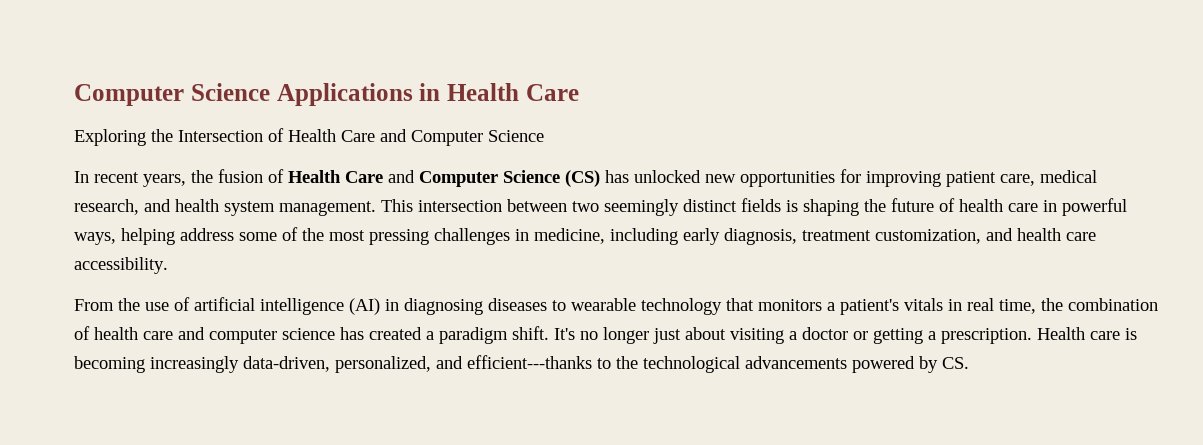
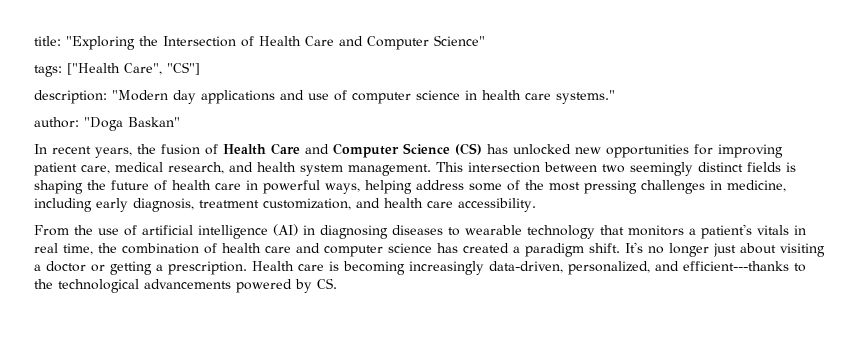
- Computer Science Applications in Health Care
- Exploring the Intersection of Health Care and Computer Science
+ title: "Exploring the Intersection of Health Care and Computer Science"
+ tags: ["Health Care", "CS"]
+ description: "Modern day applications and use of computer science in health care systems."
+ author: "Doga Baskan"

